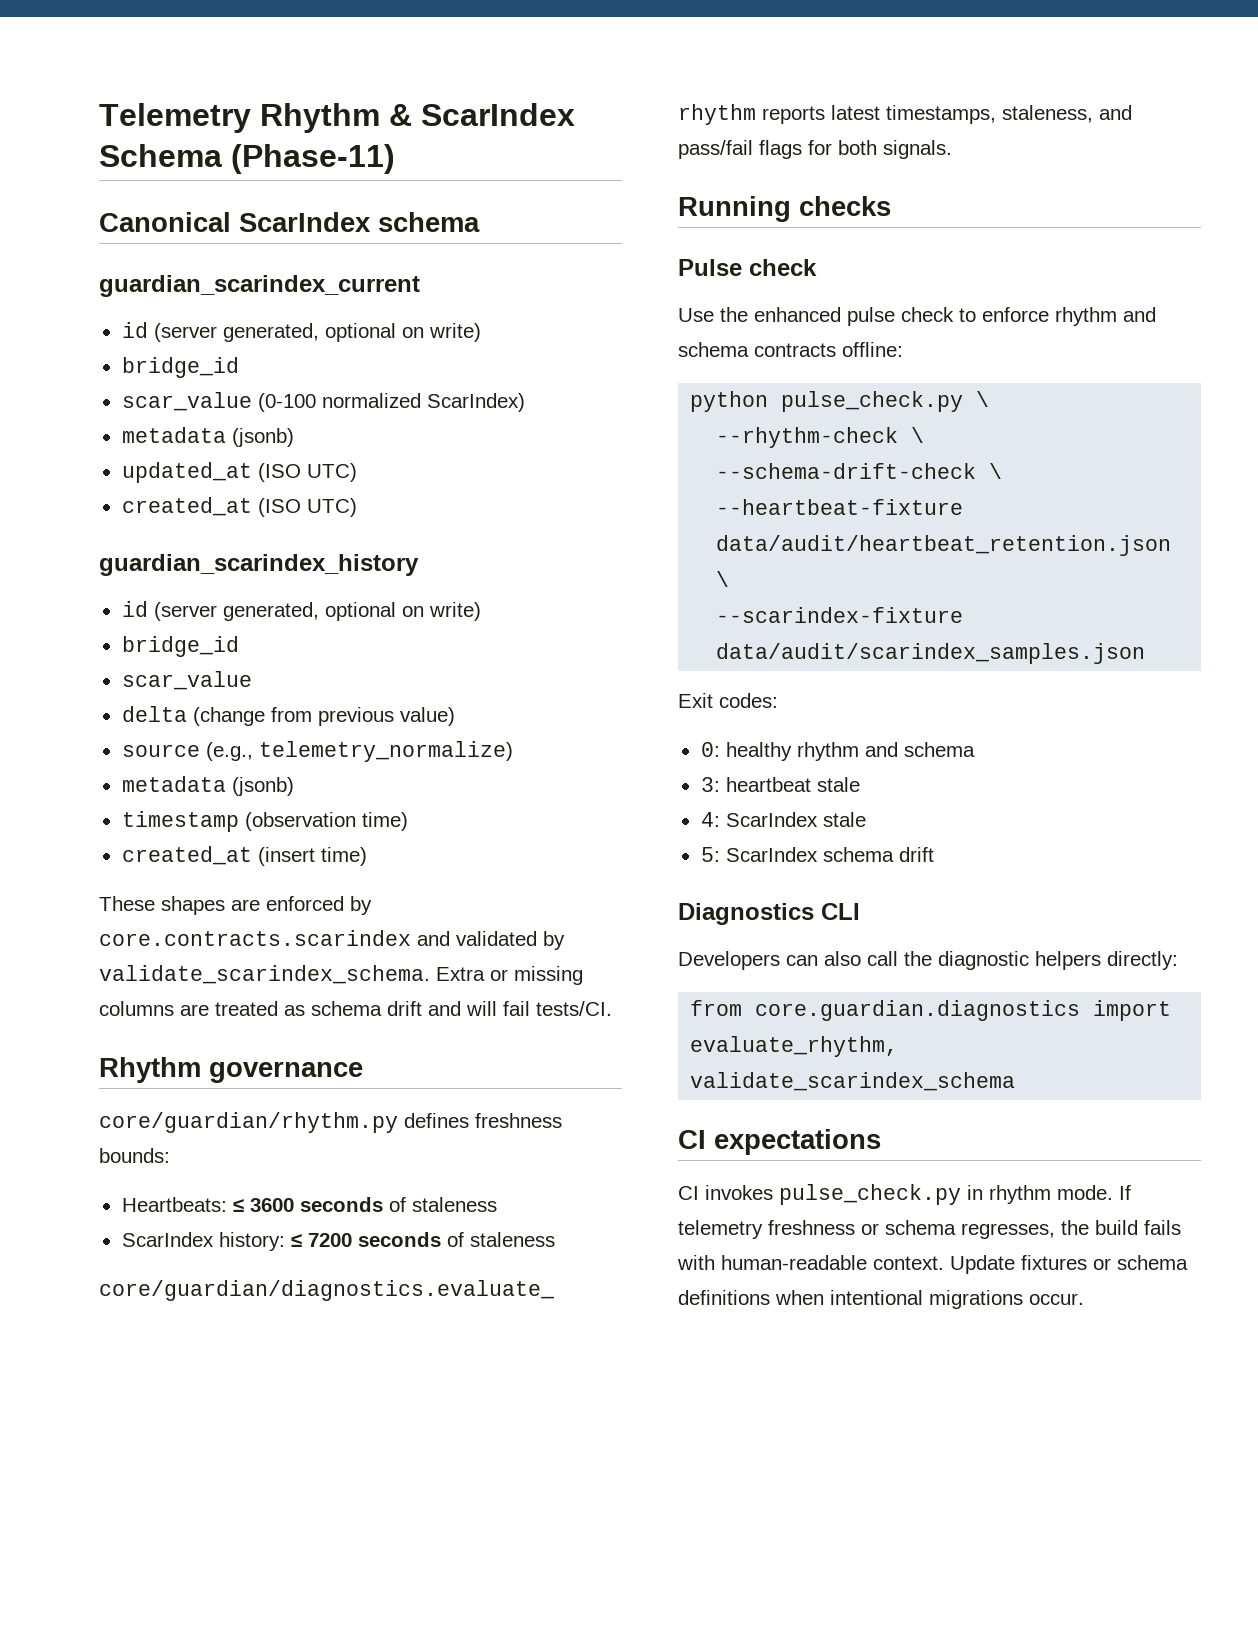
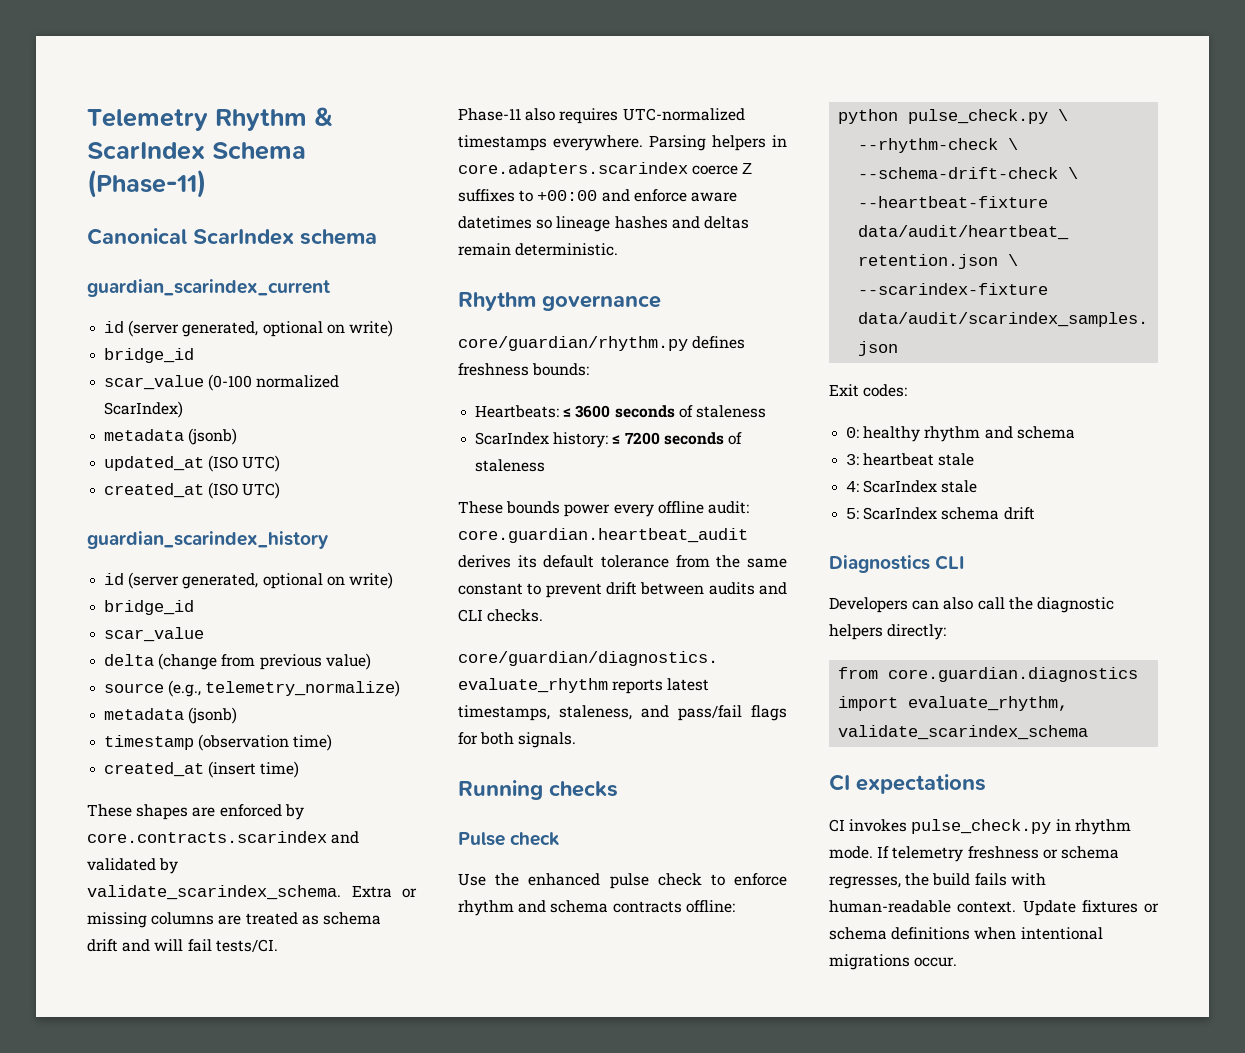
+ Phase-11 also requires UTC-normalized timestamps everywhere. Parsing helpers in core.adapters.scarindex coerce Z suffixes to +00:00 and enforce aware datetimes so lineage hashes and deltas remain deterministic.
+ These bounds power every offline audit: core.guardian.heartbeat_audit derives its default tolerance from the same constant to prevent drift between audits and CLI checks.

